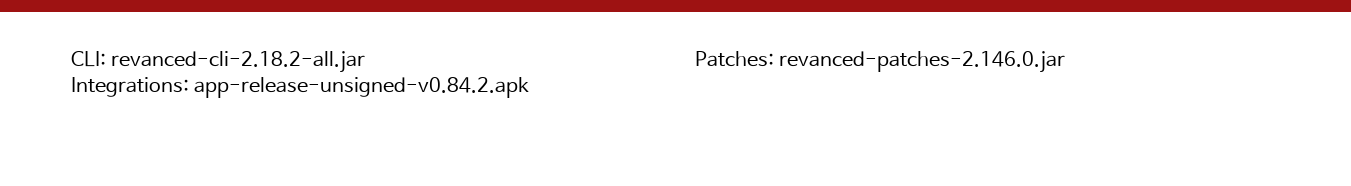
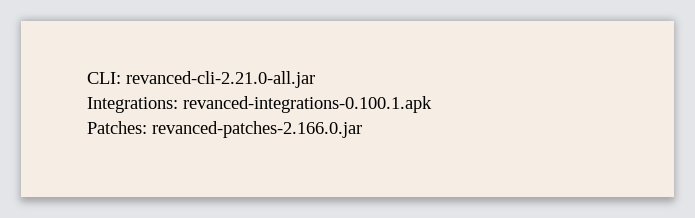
- CLI: revanced-cli-2.18.2-all.jar
+ CLI: revanced-cli-2.21.0-all.jar
- Integrations: app-release-unsigned-v0.84.2.apk
+ Integrations: revanced-integrations-0.100.1.apk
- Patches: revanced-patches-2.146.0.jar
+ Patches: revanced-patches-2.166.0.jar

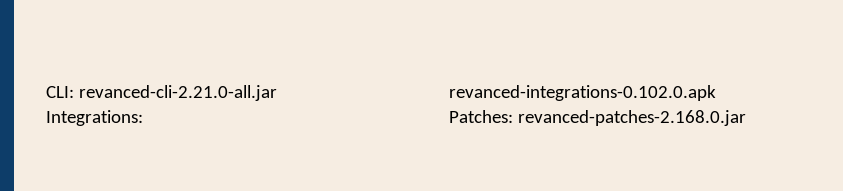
- Integrations: revanced-integrations-0.100.1.apk
+ Integrations: revanced-integrations-0.102.0.apk
- Patches: revanced-patches-2.166.0.jar
+ Patches: revanced-patches-2.168.0.jar

